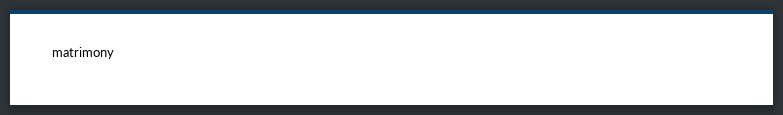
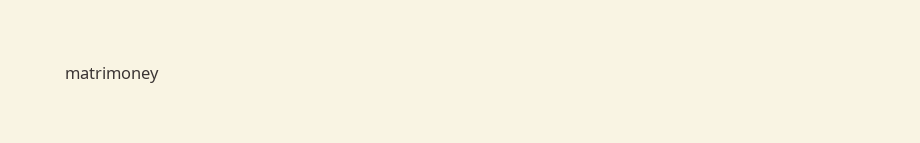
- matrimony
+ matrimoney

